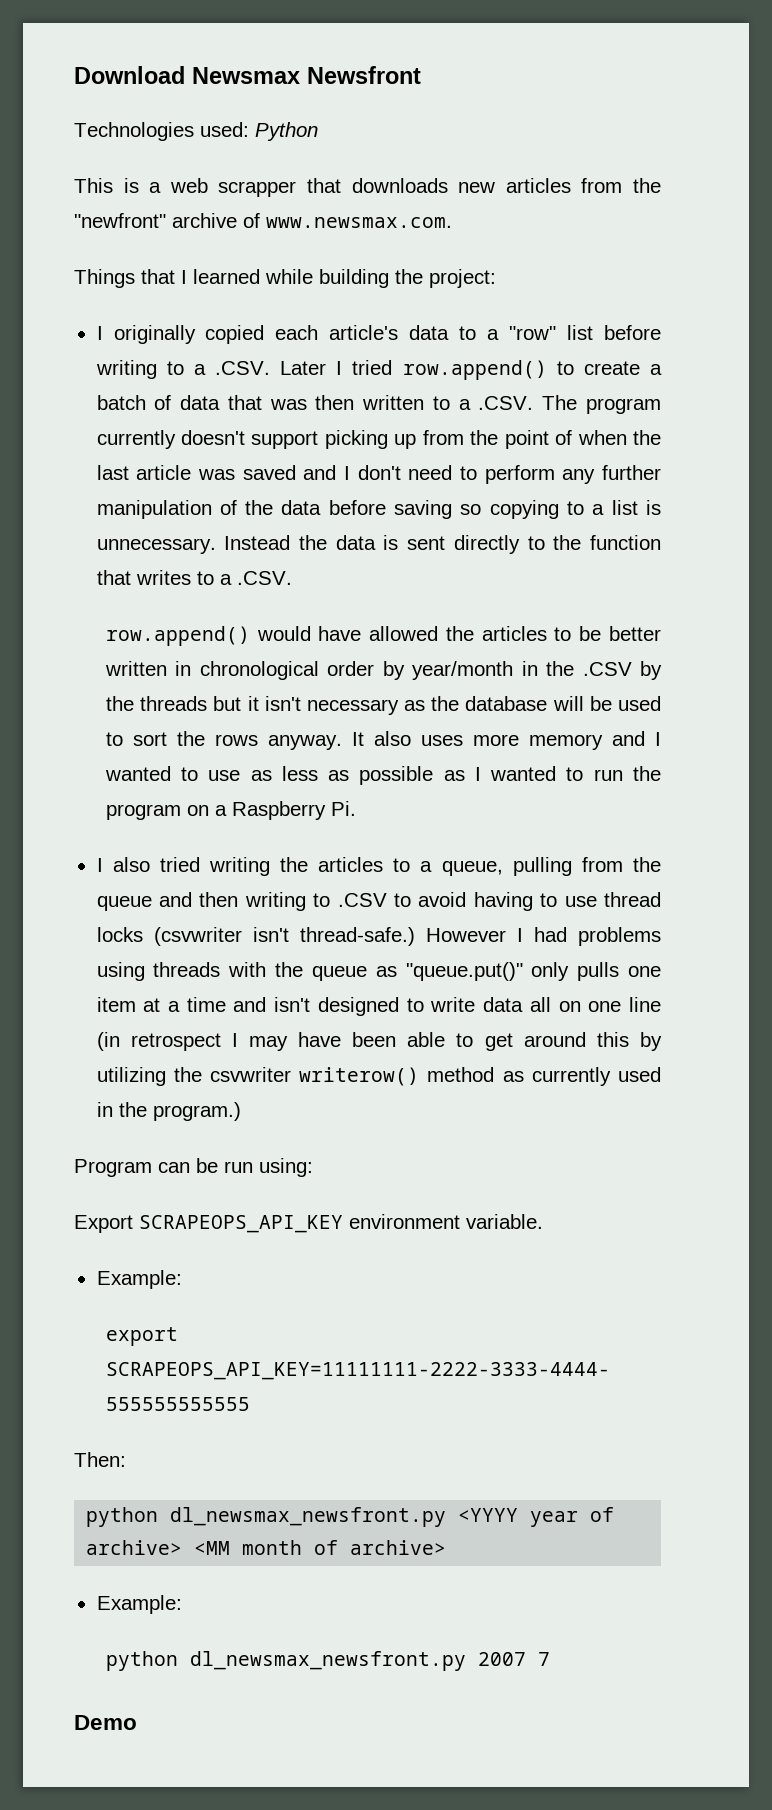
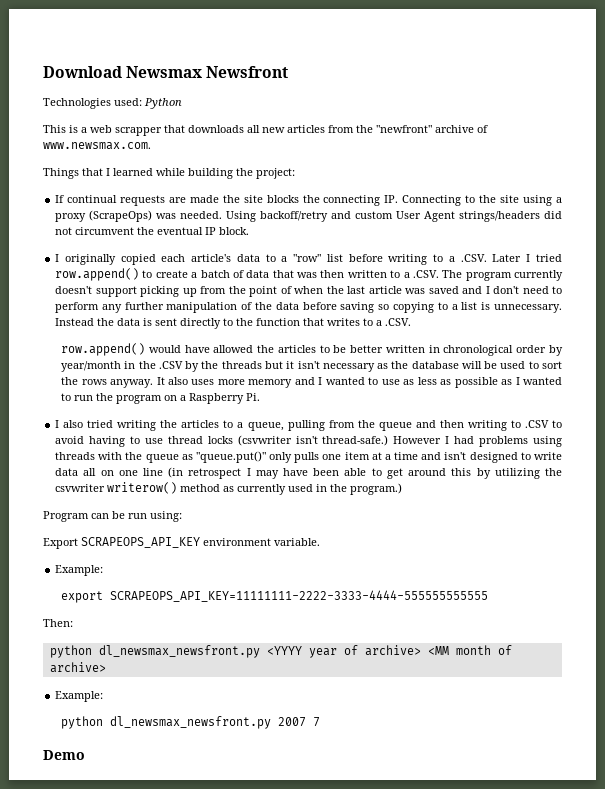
- This is a web scrapper that downloads new articles from the "newfront" archive of www.newsmax.com.
+ This is a web scrapper that downloads all new articles from the "newfront" archive of www.newsmax.com.
+ If continual requests are made the site blocks the connecting IP. Connecting to the site using a proxy (ScrapeOps) was needed. Using backoff/retry and custom User Agent strings/headers did not circumvent the eventual IP block.

